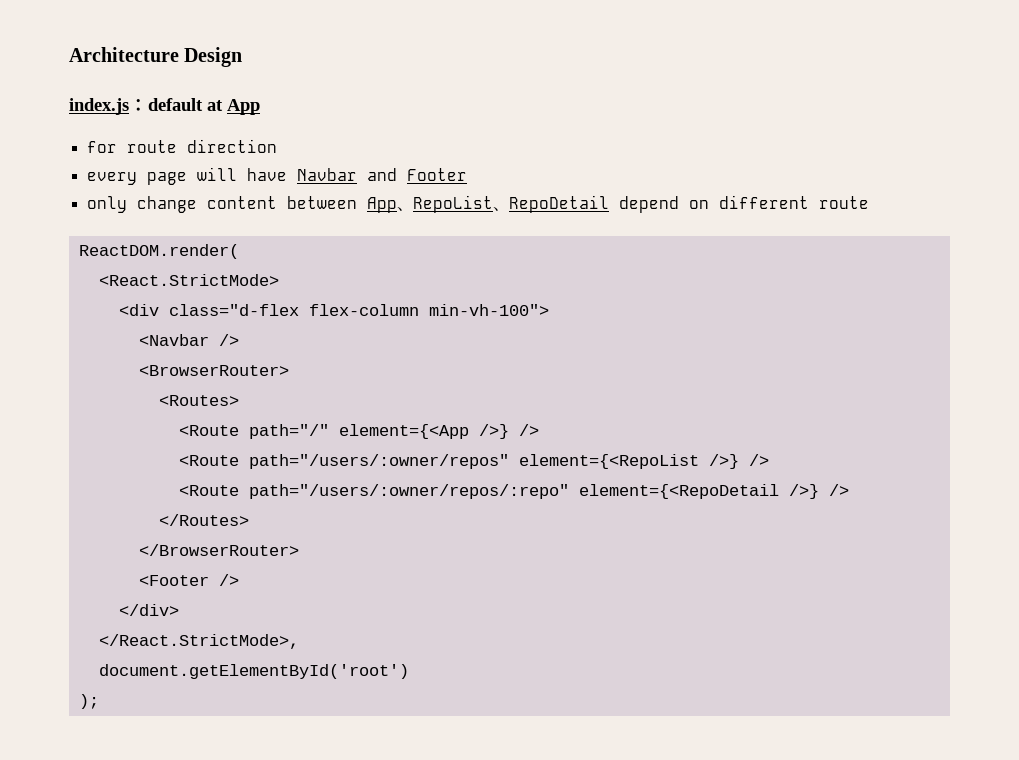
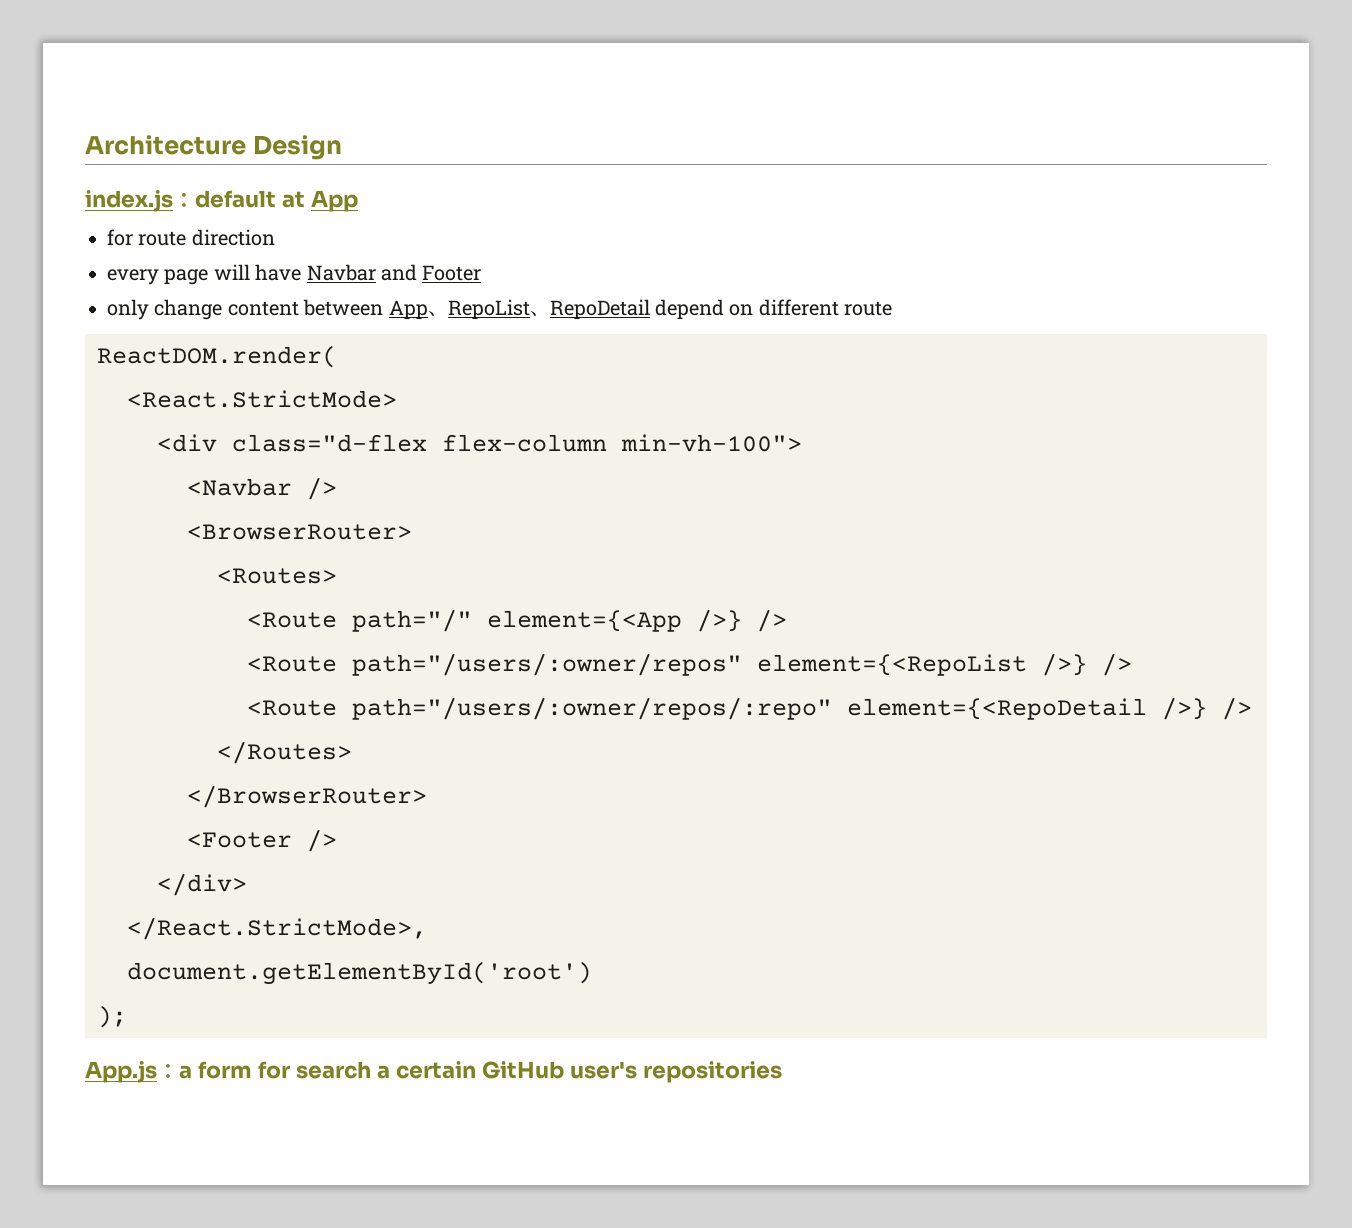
+ App.js：a form for search a certain GitHub user's repositories

